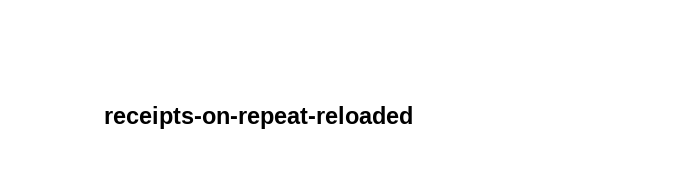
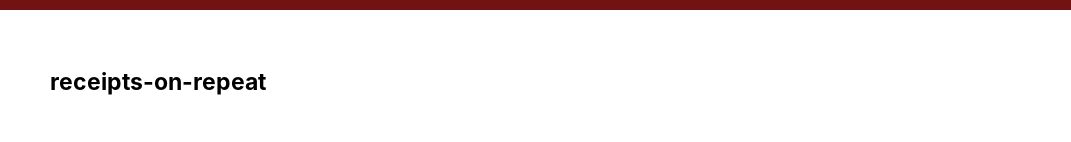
- receipts-on-repeat-reloaded
+ receipts-on-repeat

